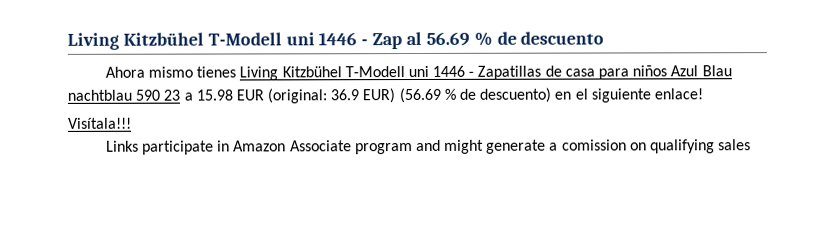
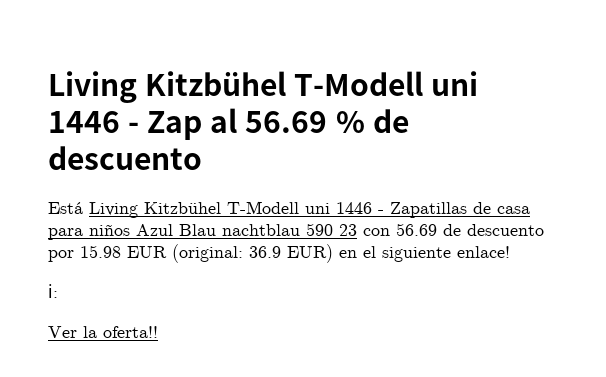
- Ahora mismo tienes Living Kitzbühel T-Modell uni 1446 - Zapatillas de casa para niños Azul Blau nachtblau 590 23 a 15.98 EUR (original: 36.9 EUR) (56.69 % de descuento) en el siguiente enlace!
+ Está Living Kitzbühel T-Modell uni 1446 - Zapatillas de casa para niños Azul Blau nachtblau 590 23 con 56.69 de descuento por 15.98 EUR (original: 36.9 EUR) en el siguiente enlace!
- Visítala!!!
- Links participate in Amazon Associate program and might generate a comission on qualifying sales
+ ℹ:
+ Ver la oferta!!

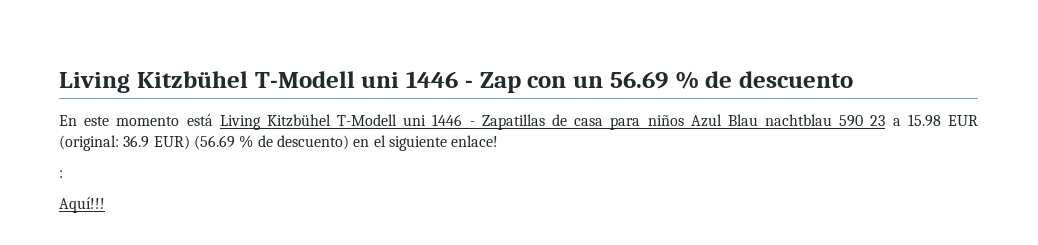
- Living Kitzbühel T-Modell uni 1446 - Zap al 56.69 % de descuento
+ Living Kitzbühel T-Modell uni 1446 - Zap con un 56.69 % de descuento
- Está Living Kitzbühel T-Modell uni 1446 - Zapatillas de casa para niños Azul Blau nachtblau 590 23 con 56.69 de descuento por 15.98 EUR (original: 36.9 EUR) en el siguiente enlace!
+ En este momento está Living Kitzbühel T-Modell uni 1446 - Zapatillas de casa para niños Azul Blau nachtblau 590 23 a 15.98 EUR (original: 36.9 EUR) (56.69 % de descuento) en el siguiente enlace!
- ℹ:
- Ver la oferta!!
+ :
+ Aquí!!!

